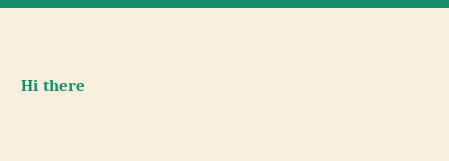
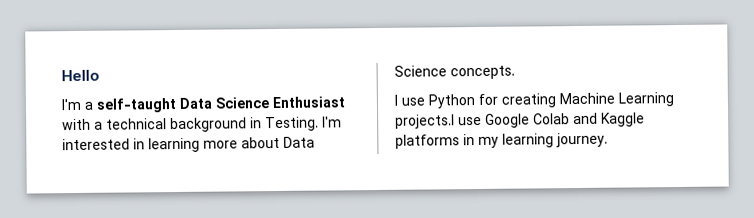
- Hi there
+ Hello
+ I'm a self-taught Data Science Enthusiast with a technical background in Testing. I'm interested in learning more about Data Science concepts.
+ I use Python for creating Machine Learning projects.I use Google Colab and Kaggle platforms in my learning journey.

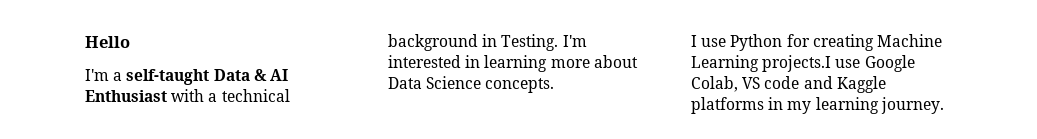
- I'm a self-taught Data Science Enthusiast with a technical background in Testing.
+ I'm a self-taught Data & AI Enthusiast with a technical background in Testing.
- I use Python for creating Machine Learning projects.I use Google Colab and Kaggle platforms in my learning journey.
+ I use Python for creating Machine Learning projects.I use Google Colab, VS code and Kaggle platforms in my learning journey.

